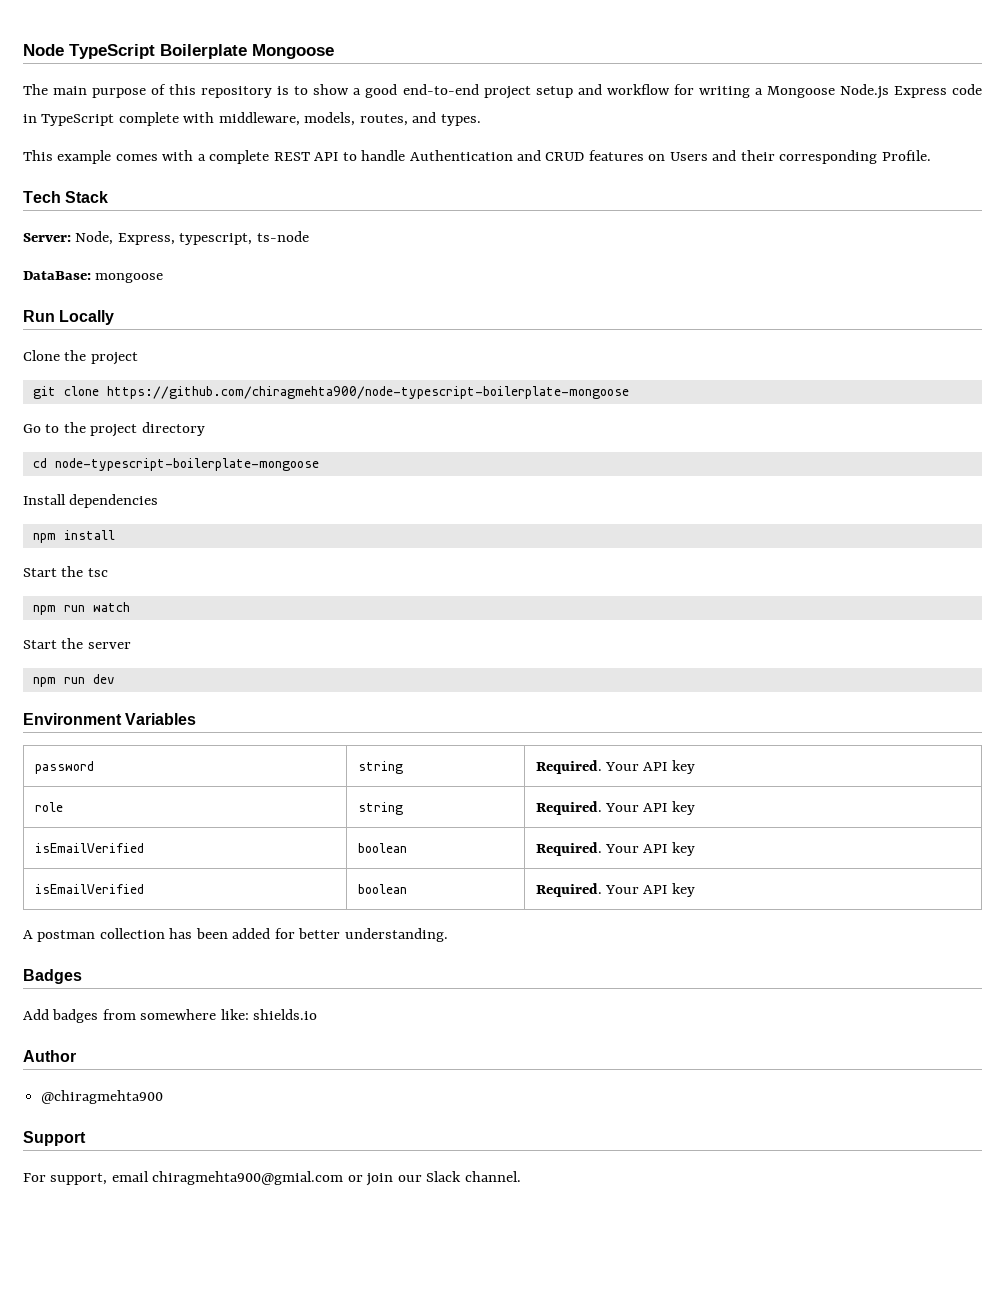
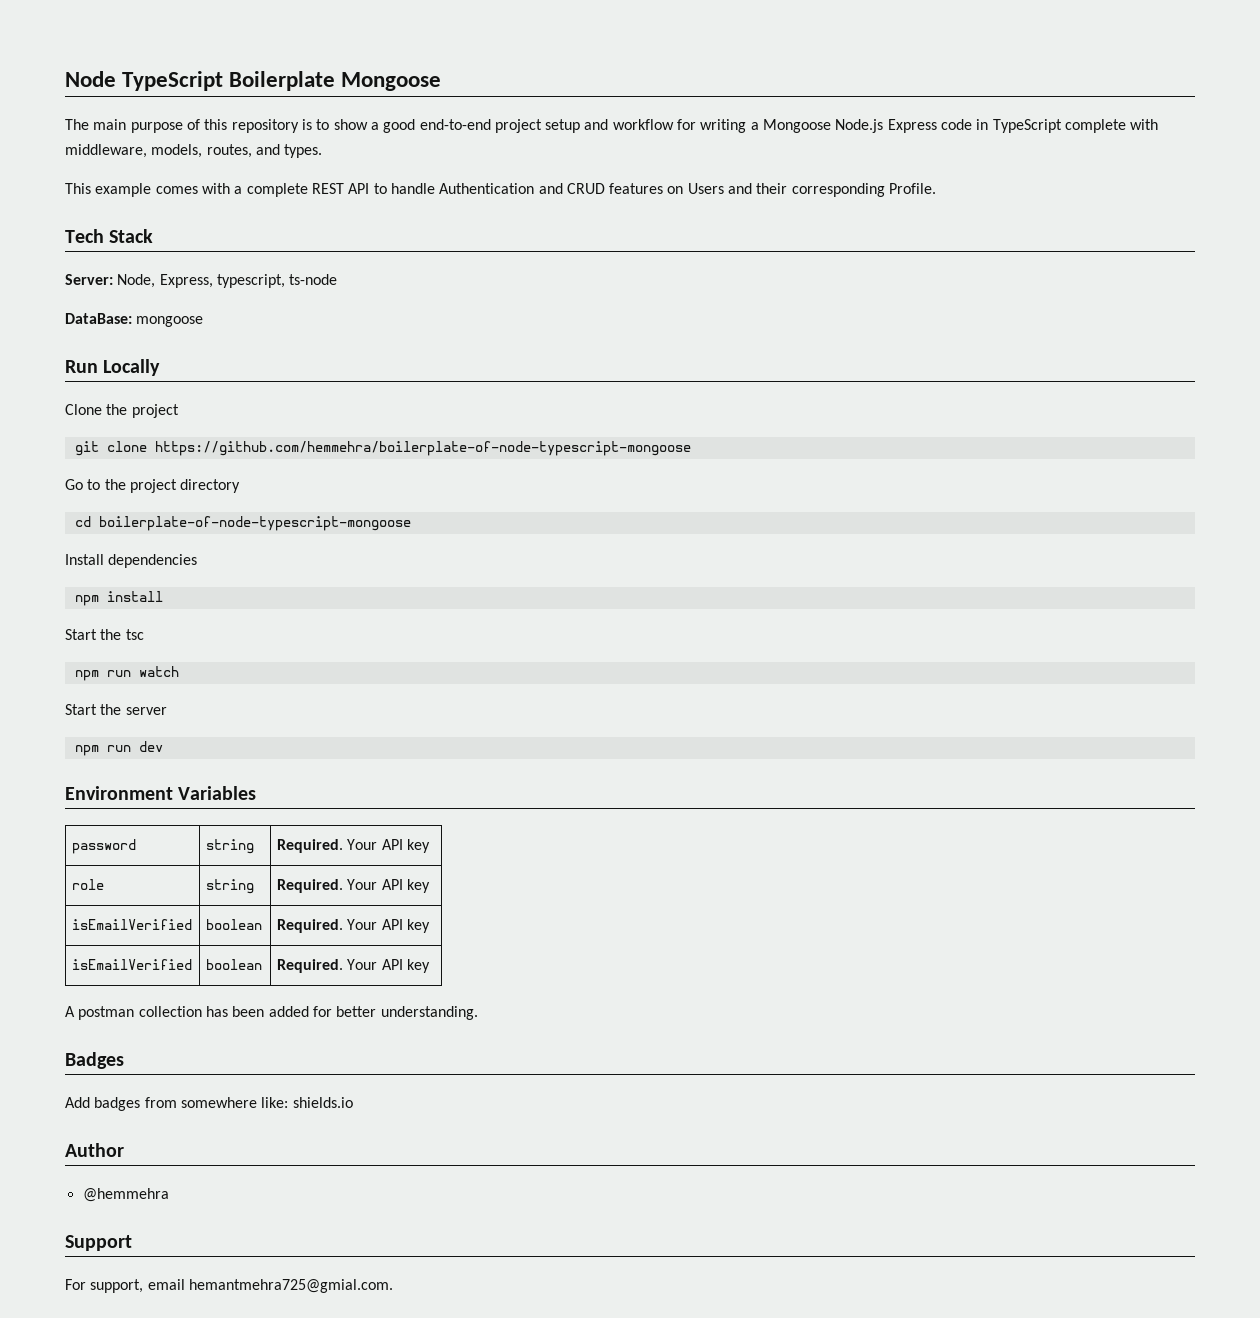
- git clone https://github.com/chiragmehta900/node-typescript-boilerplate-mongoose
+ git clone https://github.com/hemmehra/boilerplate-of-node-typescript-mongoose
- cd node-typescript-boilerplate-mongoose
+ cd boilerplate-of-node-typescript-mongoose
- @chiragmehta900
+ @hemmehra
- For support, email chiragmehta900@gmial.com or join our Slack channel.
+ For support, email hemantmehra725@gmial.com.

